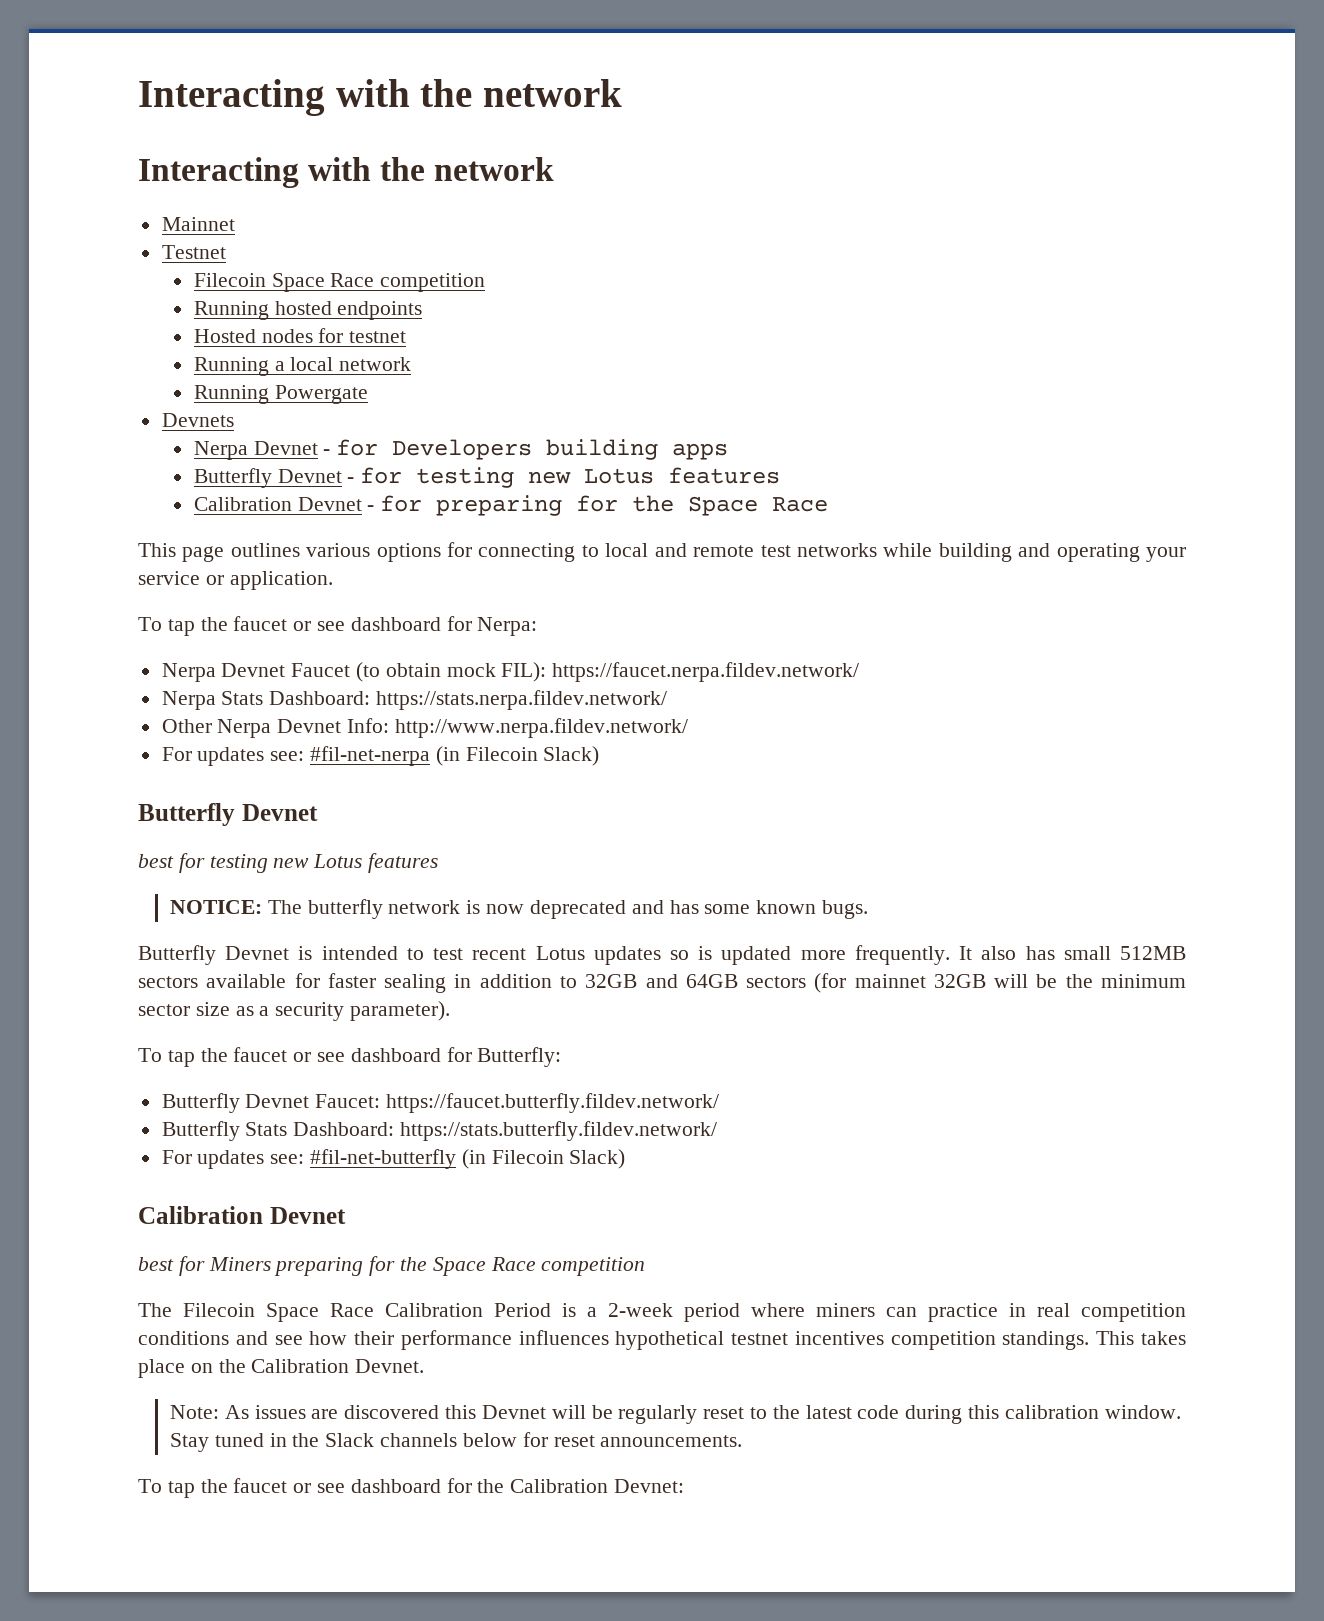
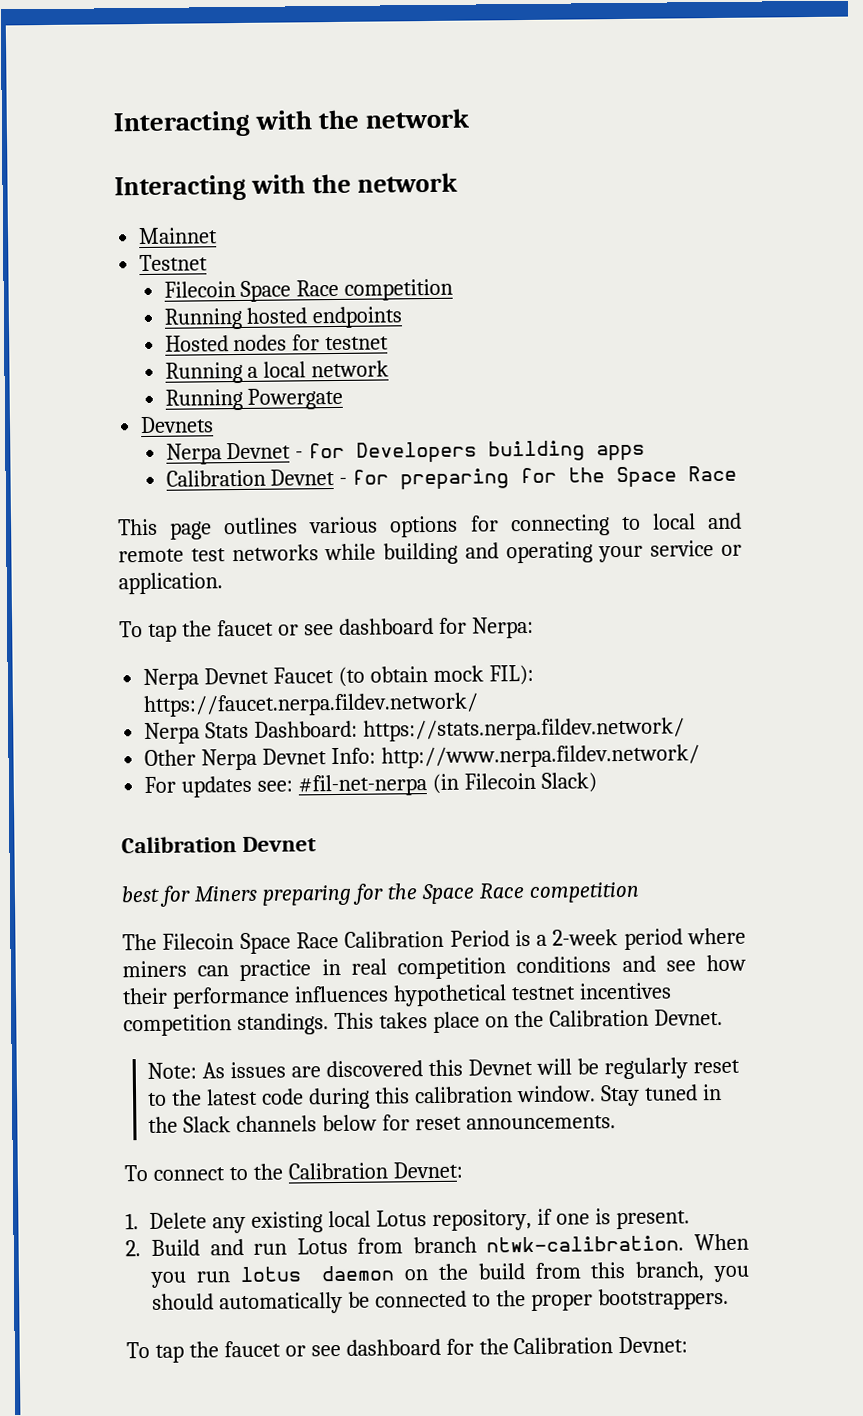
- Butterfly Devnet - for testing new Lotus features
  For updates see: #fil-net-nerpa (in Filecoin Slack)
- Butterfly Devnet
- best for testing new Lotus features
- NOTICE: The butterfly network is now deprecated and has some known bugs.
- Butterfly Devnet is intended to test recent Lotus updates so is updated more frequently. It also has small 512MB sectors available for faster sealing in addition to 32GB and 64GB sectors (for mainnet 32GB will be the minimum sector size as a security parameter).
- To tap the faucet or see dashboard for Butterfly:
- Butterfly Devnet Faucet: https://faucet.butterfly.fildev.network/
- Butterfly Stats Dashboard: https://stats.butterfly.fildev.network/
- For updates see: #fil-net-butterfly (in Filecoin Slack)
+ To connect to the Calibration Devnet:
+ 1. Delete any existing local Lotus repository, if one is present.
+ 2. Build and run Lotus from branch ntwk-calibration. When you run lotus daemon on the build from this branch, you should automatically be connected to the proper bootstrappers.

